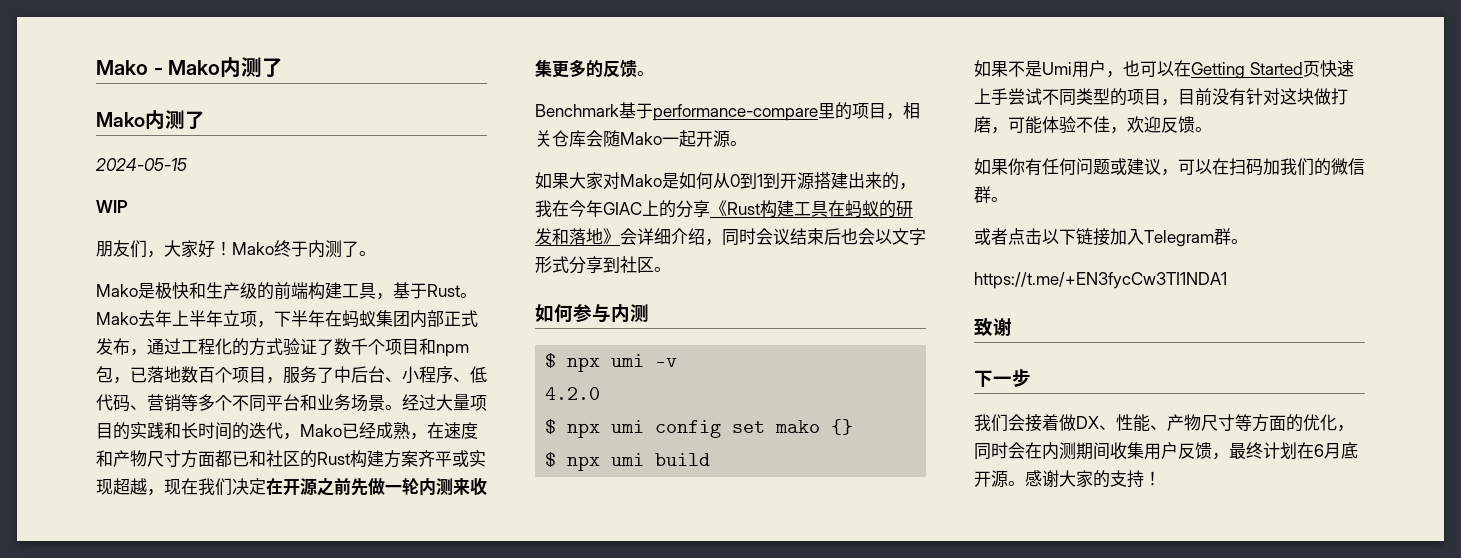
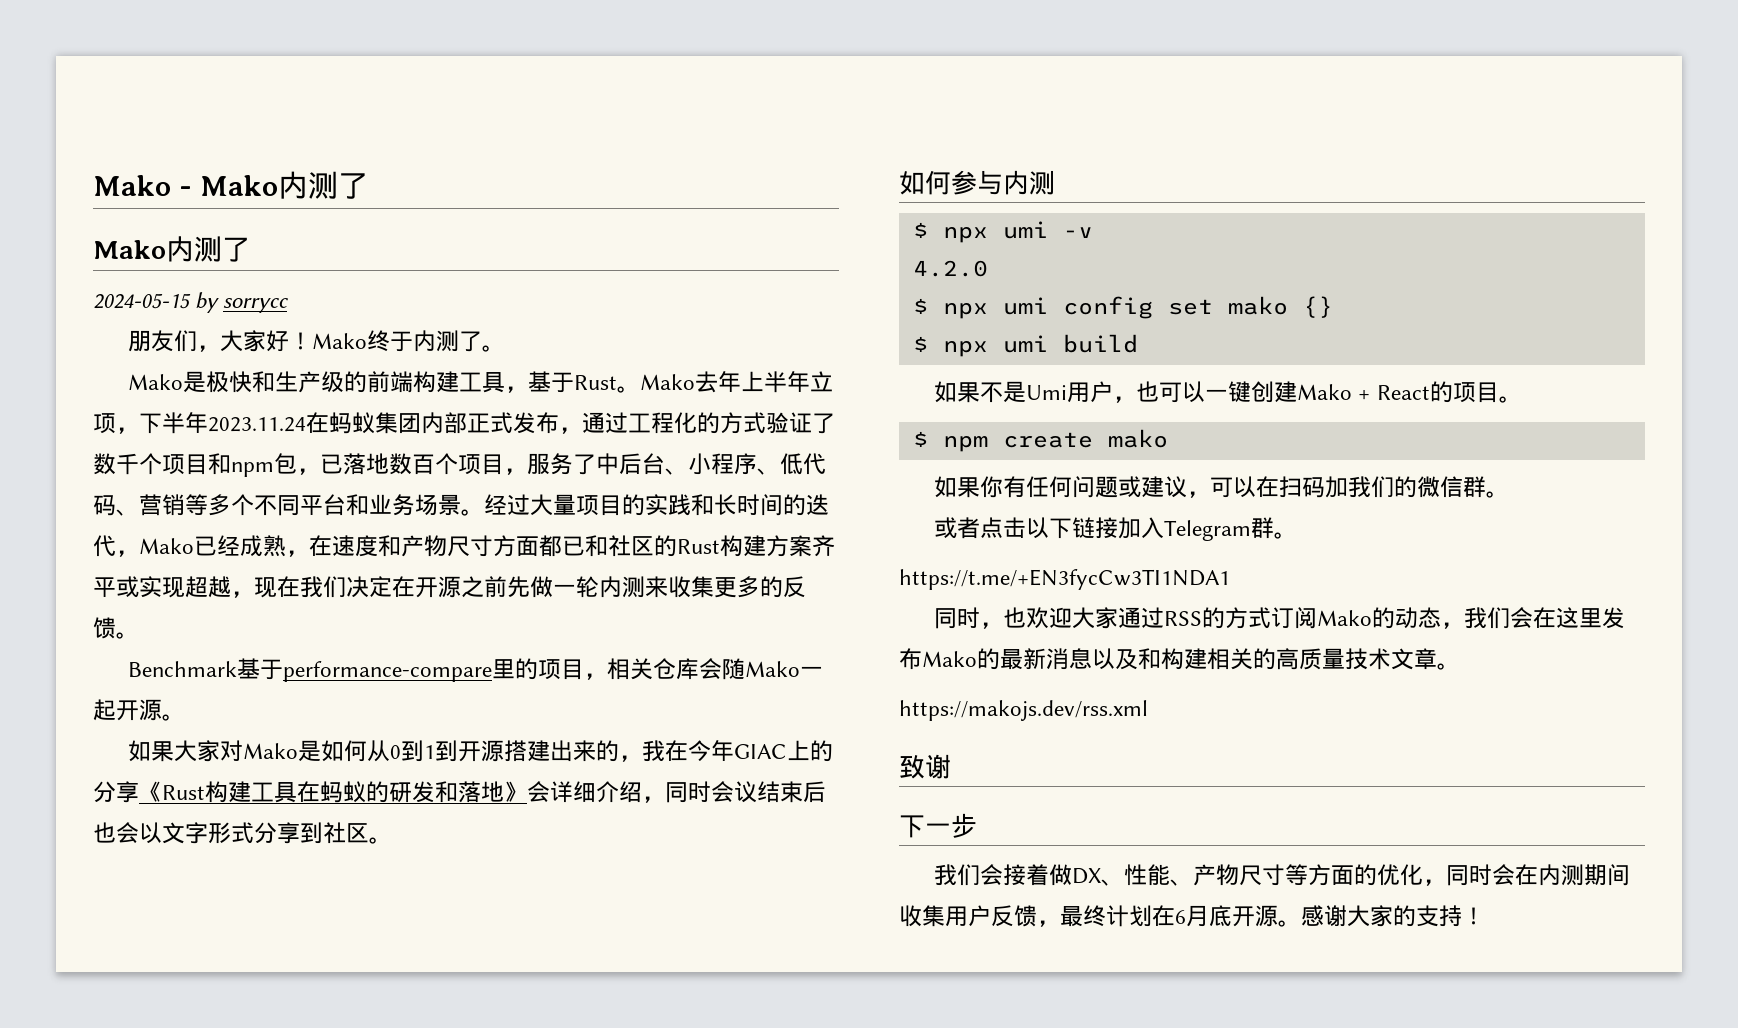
- 2024-05-15
- WIP
+ 2024-05-15 by sorrycc
- Mako去年上半年立项，下半年在蚂蚁集团内部正式发布，通过工程化的方式验证了数千个项目和npm包，已落地数百个项目，服务了中后台、小程序、低代码、营销等多个不同平台和业务场景。
+ Mako去年上半年立项，下半年2023.11.24在蚂蚁集团内部正式发布，通过工程化的方式验证了数千个项目和npm包，已落地数百个项目，服务了中后台、小程序、低代码、营销等多个不同平台和业务场景。
- 如果不是Umi用户，也可以在Getting Started页快速上手尝试不同类型的项目，目前没有针对这块做打磨，可能体验不佳，欢迎反馈。
+ 如果不是Umi用户，也可以一键创建Mako + React的项目。
+ $ npm create mako
+ 同时，也欢迎大家通过RSS的方式订阅Mako的动态，我们会在这里发布Mako的最新消息以及和构建相关的高质量技术文章。
+ https://makojs.dev/rss.xml

